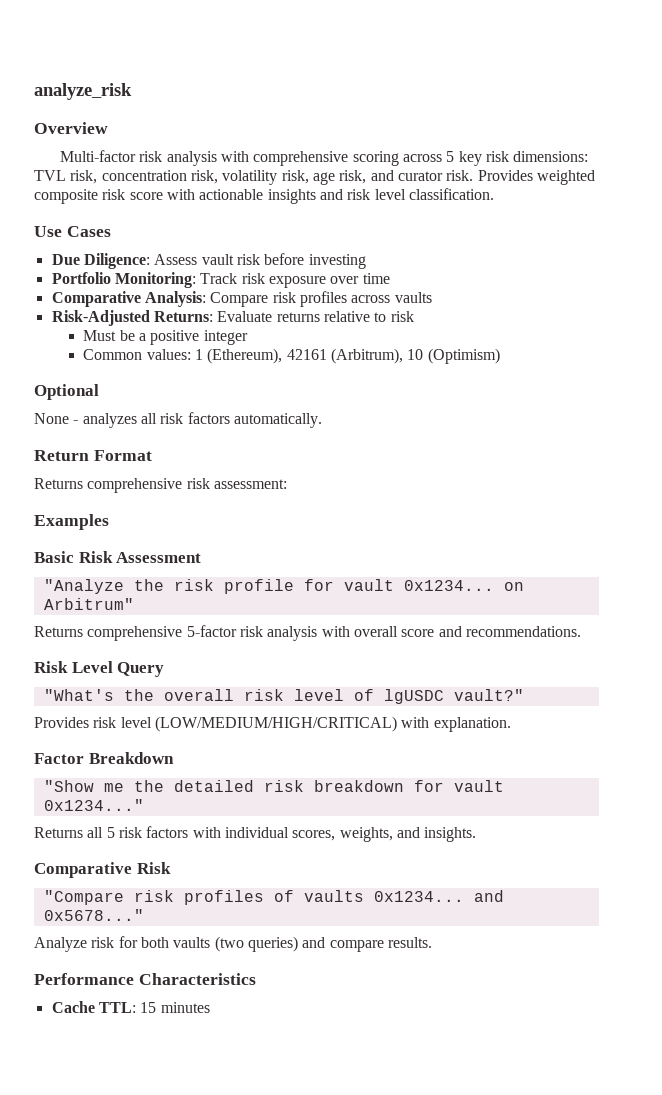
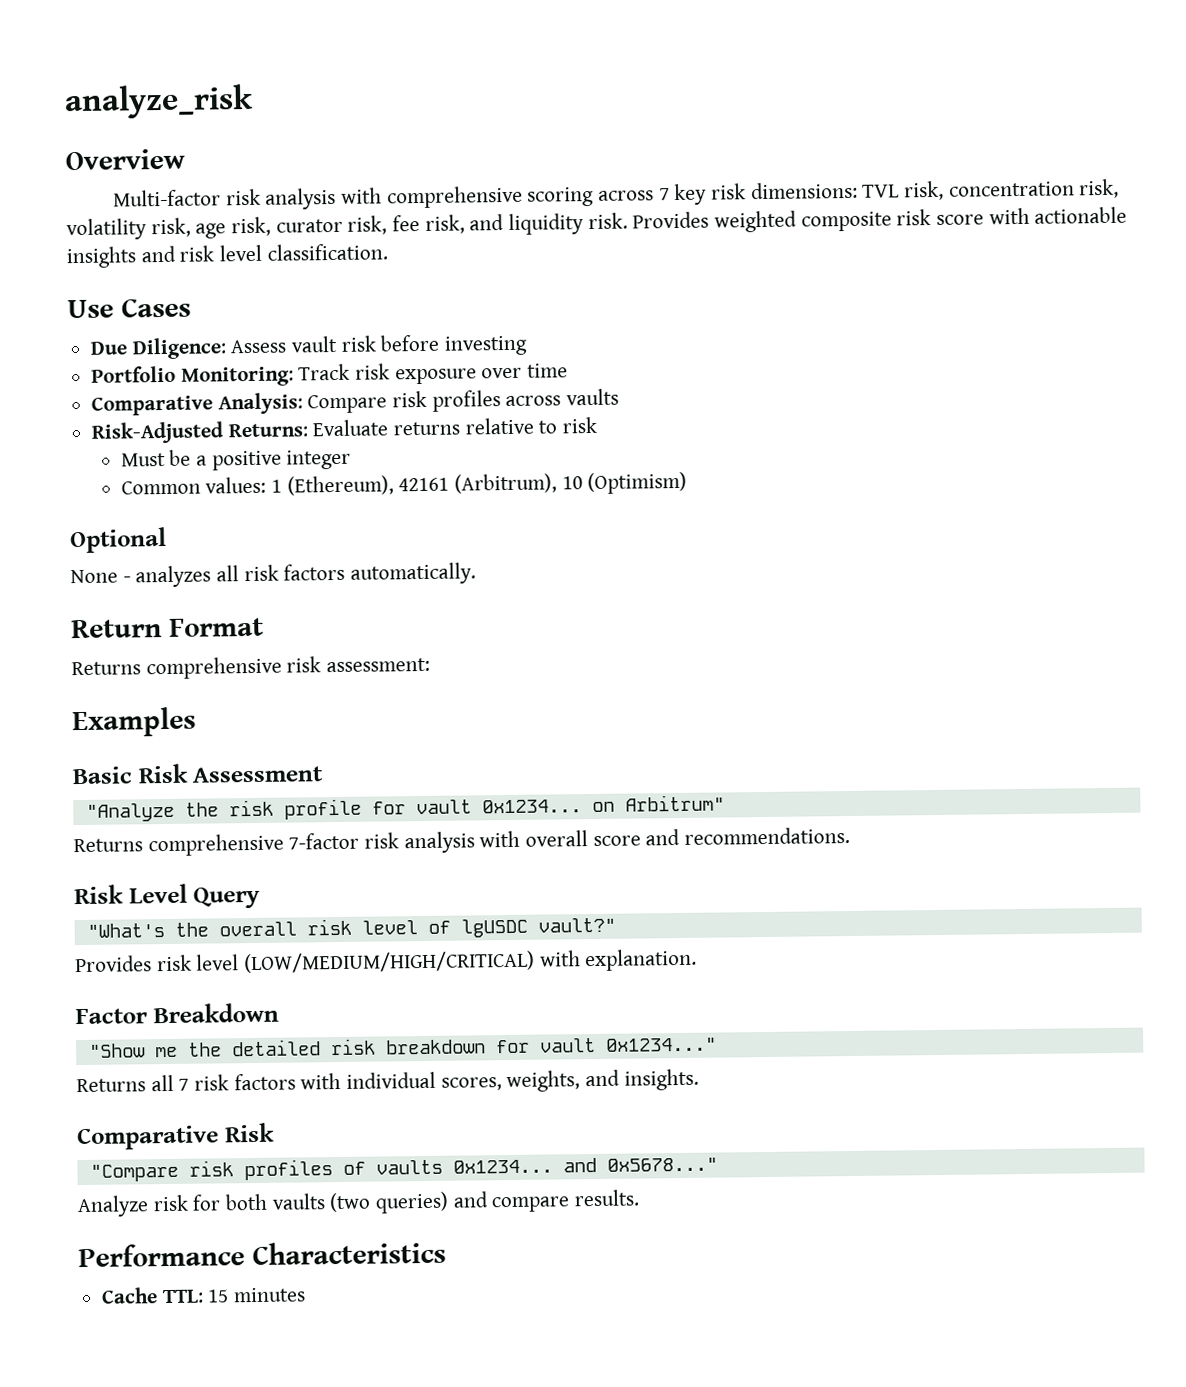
- Multi-factor risk analysis with comprehensive scoring across 5 key risk dimensions: TVL risk, concentration risk, volatility risk, age risk, and curator risk.
+ Multi-factor risk analysis with comprehensive scoring across 7 key risk dimensions: TVL risk, concentration risk, volatility risk, age risk, curator risk, fee risk, and liquidity risk.
- Returns comprehensive 5-factor risk analysis with overall score and recommendations.
+ Returns comprehensive 7-factor risk analysis with overall score and recommendations.
- Returns all 5 risk factors with individual scores, weights, and insights.
+ Returns all 7 risk factors with individual scores, weights, and insights.

